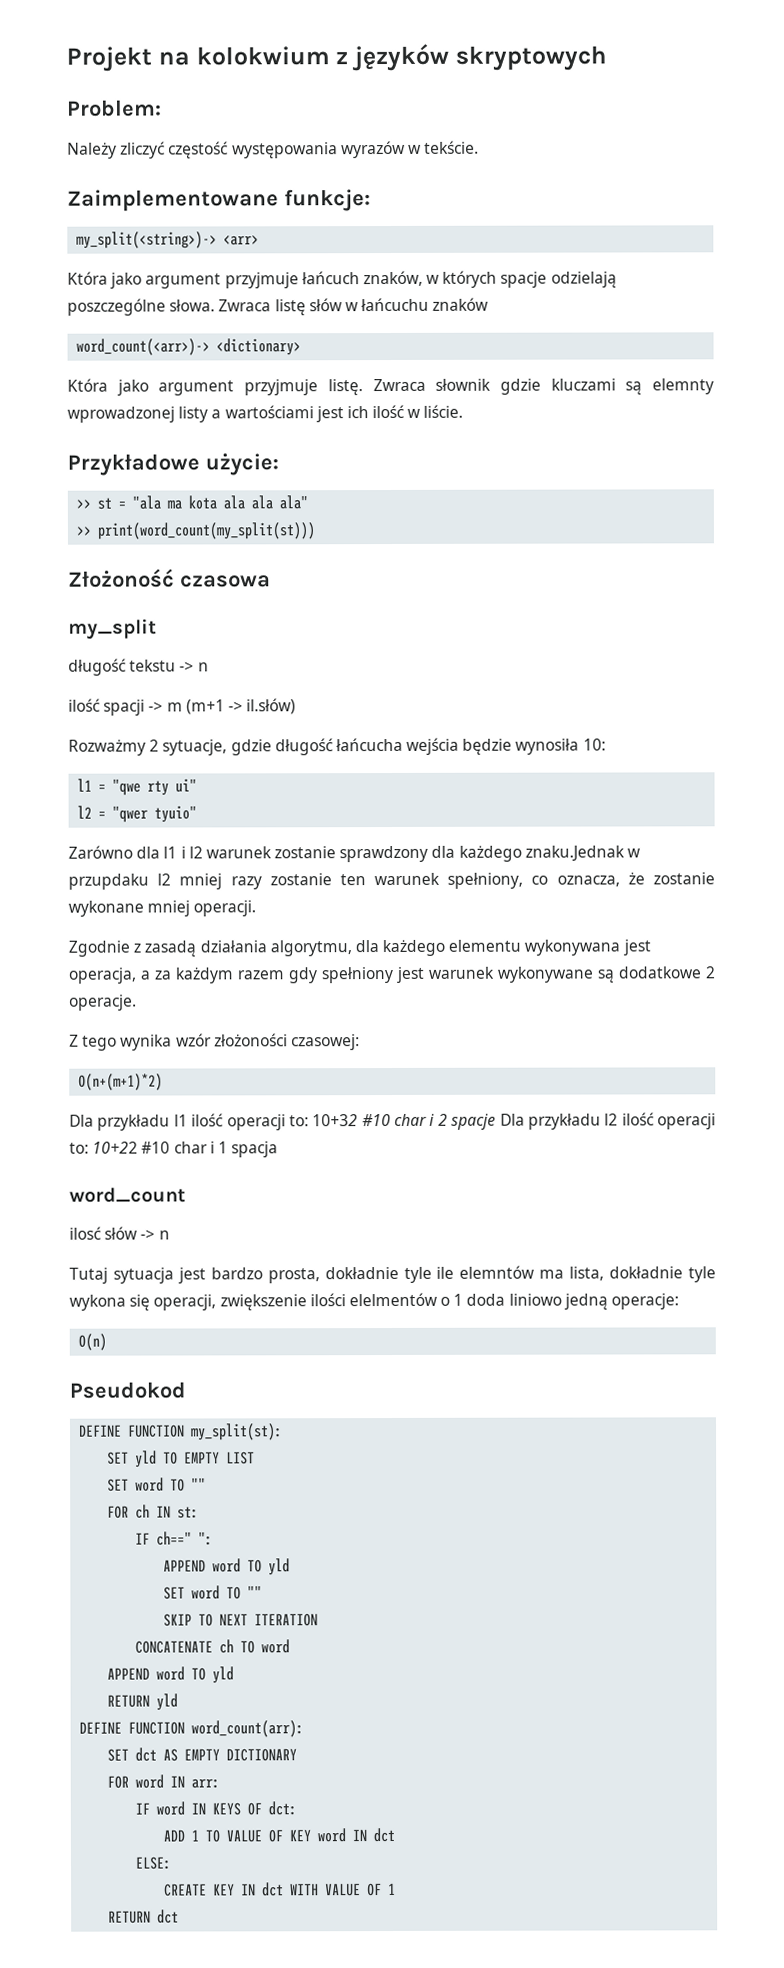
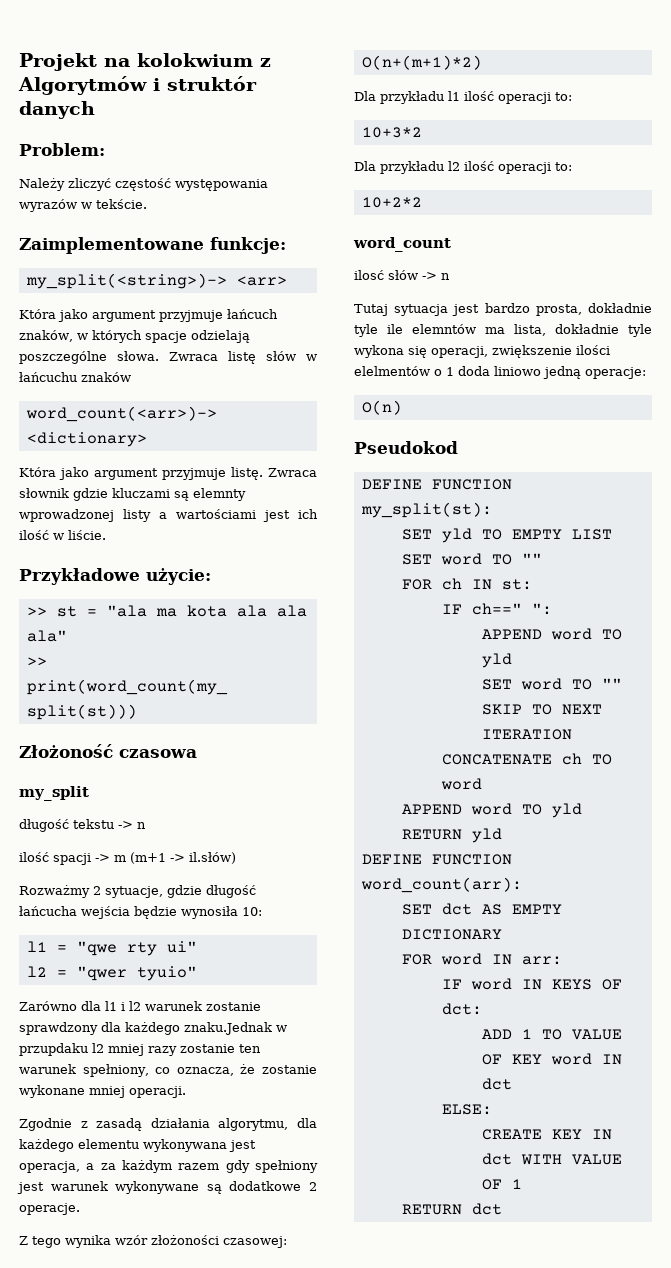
- Projekt na kolokwium z języków skryptowych
+ Projekt na kolokwium z Algorytmów i struktór danych
- Dla przykładu l1 ilość operacji to: 10+32 #10 char i 2 spacje Dla przykładu l2 ilość operacji to: 10+22 #10 char i 1 spacja
+ Dla przykładu l1 ilość operacji to:
+ 10+3*2
+ Dla przykładu l2 ilość operacji to:
+ 10+2*2

